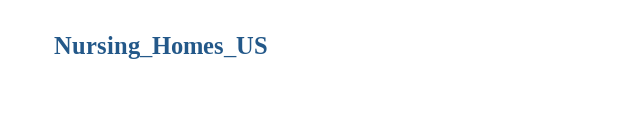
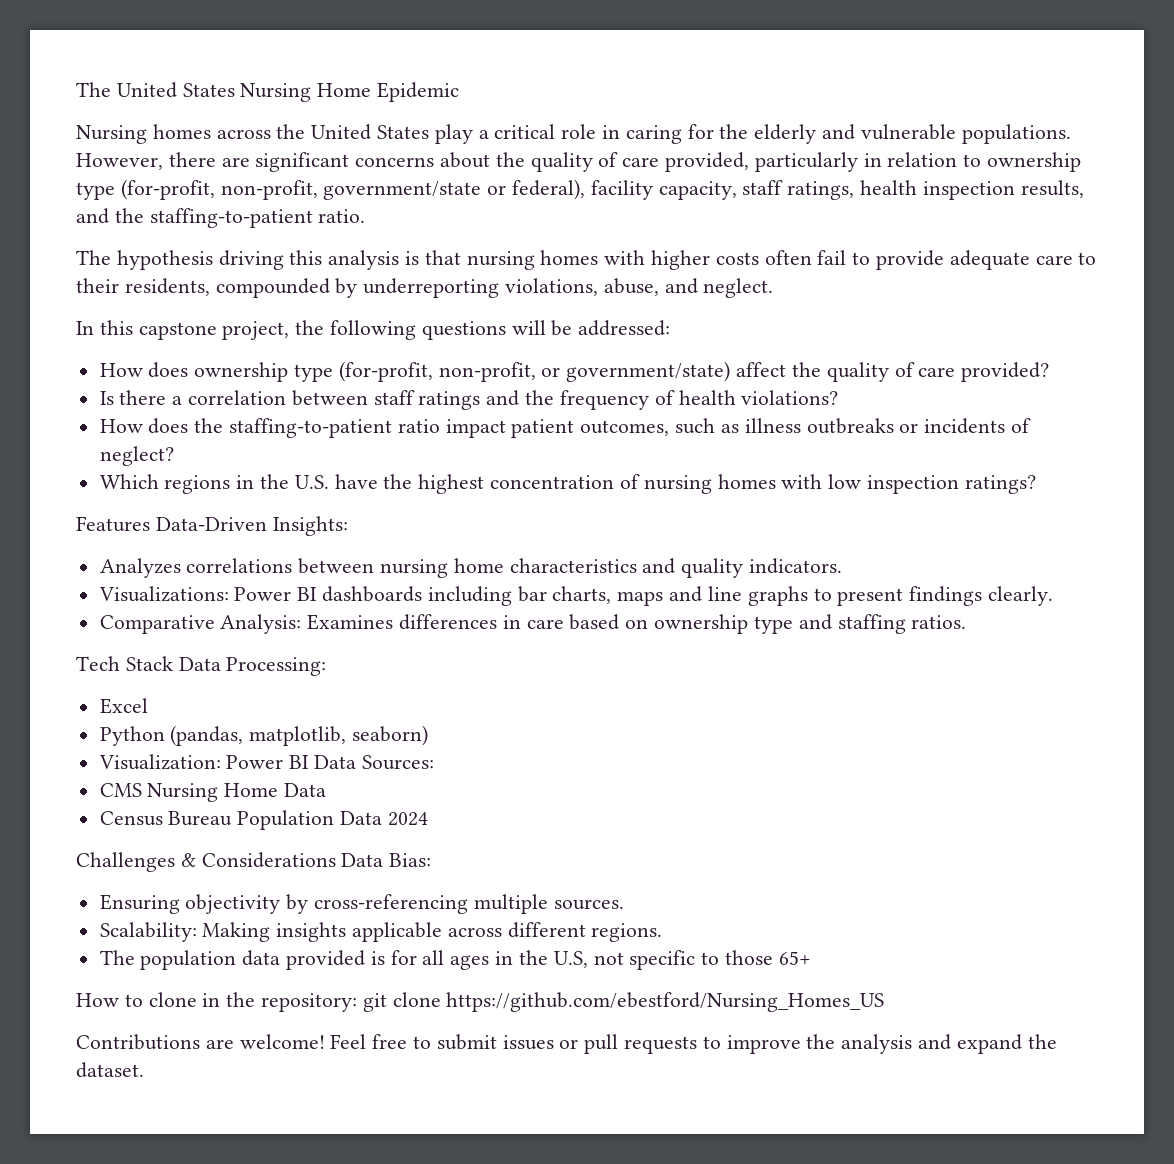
- Nursing_Homes_US
+ The United States Nursing Home Epidemic
+ Nursing homes across the United States play a critical role in caring for the elderly and vulnerable populations. However, there are significant concerns about the quality of care provided, particularly in relation to ownership type (for-profit, non-profit, government/state or federal), facility capacity, staff ratings, health inspection results, and the staffing-to-patient ratio.
+ The hypothesis driving this analysis is that nursing homes with higher costs often fail to provide adequate care to their residents, compounded by underreporting violations, abuse, and neglect.
+ In this capstone project, the following questions will be addressed:
+ How does ownership type (for-profit, non-profit, or government/state) affect the quality of care provided?
+ Is there a correlation between staff ratings and the frequency of health violations?
+ How does the staffing-to-patient ratio impact patient outcomes, such as illness outbreaks or incidents of neglect?
+ Which regions in the U.S. have the highest concentration of nursing homes with low inspection ratings?
+ Features Data-Driven Insights:
+ Analyzes correlations between nursing home characteristics and quality indicators.
+ Visualizations: Power BI dashboards including bar charts, maps and line graphs to present findings clearly.
+ Comparative Analysis: Examines differences in care based on ownership type and staffing ratios.
+ Tech Stack Data Processing:
+ Excel
+ Python (pandas, matplotlib, seaborn)
+ Visualization: Power BI Data Sources:
+ CMS Nursing Home Data
+ Census Bureau Population Data 2024
+ Challenges & Considerations Data Bias:
+ Ensuring objectivity by cross-referencing multiple sources.
+ Scalability: Making insights applicable across different regions.
+ The population data provided is for all ages in the U.S, not specific to those 65+
+ How to clone in the repository: git clone https://github.com/ebestford/Nursing_Homes_US
+ Contributions are welcome! Feel free to submit issues or pull requests to improve the analysis and expand the dataset.

